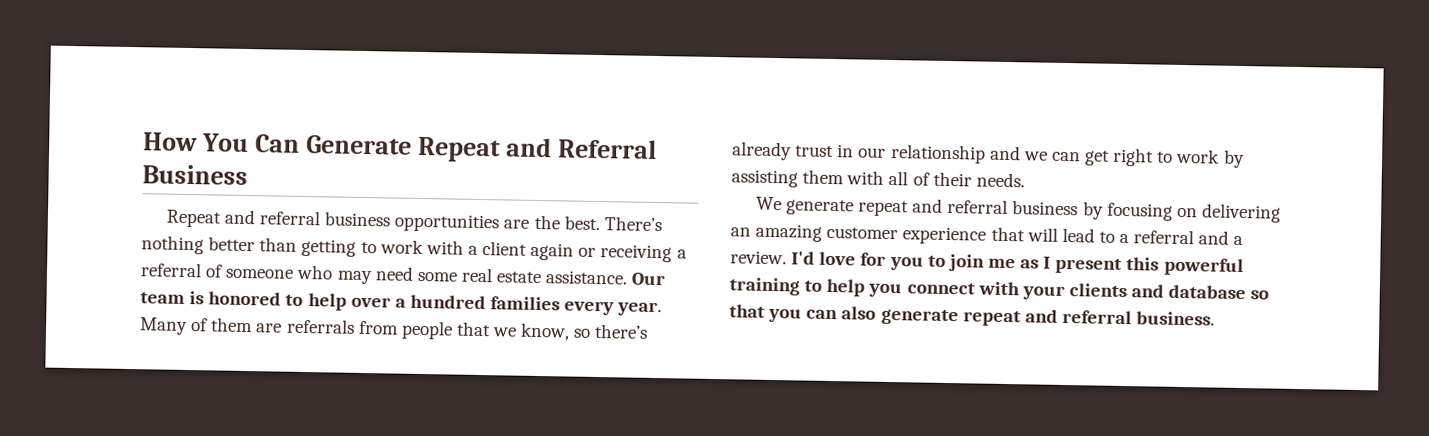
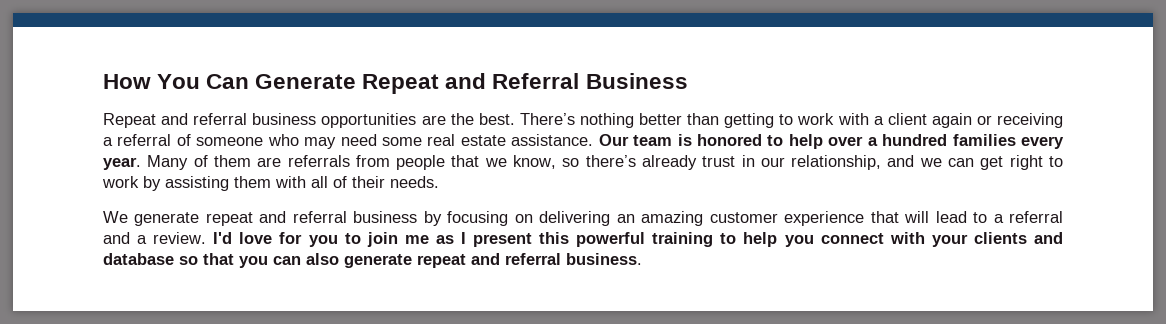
- Many of them are referrals from people that we know, so there’s already trust in our relationship and we can get right to work by assisting them with all of their needs.
+ Many of them are referrals from people that we know, so there’s already trust in our relationship, and we can get right to work by assisting them with all of their needs.

